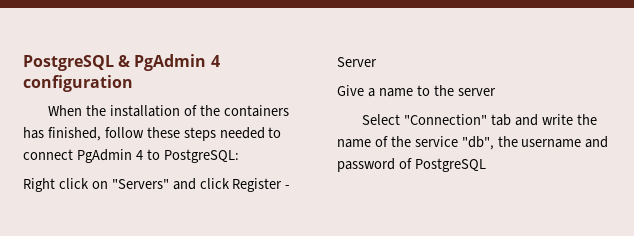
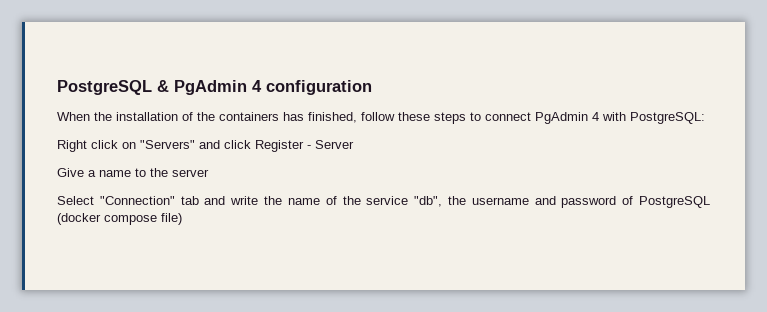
- When the installation of the containers has finished, follow these steps needed to connect PgAdmin 4 to PostgreSQL:
+ When the installation of the containers has finished, follow these steps to connect PgAdmin 4 with PostgreSQL:
- Select "Connection" tab and write the name of the service "db", the username and password of PostgreSQL
+ Select "Connection" tab and write the name of the service "db", the username and password of PostgreSQL (docker compose file)

